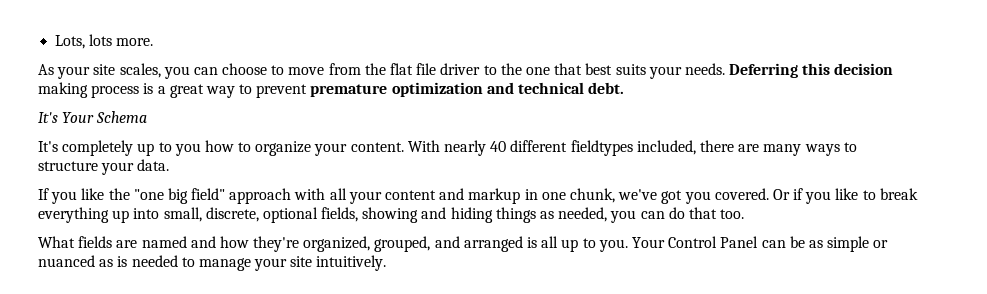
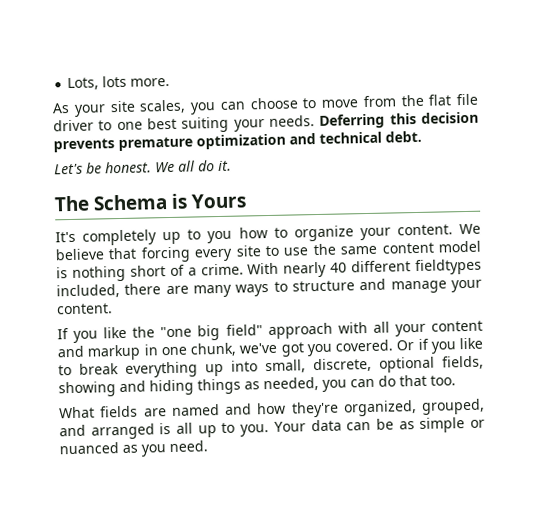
- As your site scales, you can choose to move from the flat file driver to the one that best suits your needs.
+ As your site scales, you can choose to move from the flat file driver to one best suiting your needs.
- Deferring this decision making process is a great way to prevent premature optimization and technical debt.
+ Deferring this decision prevents premature optimization and technical debt.
- It's Your Schema
+ Let's be honest. We all do it.
+ The Schema is Yours
+ We believe that forcing every site to use the same content model is nothing short of a crime.
- With nearly 40 different fieldtypes included, there are many ways to structure your data.
+ With nearly 40 different fieldtypes included, there are many ways to structure and manage your content.
- Your Control Panel can be as simple or nuanced as is needed to manage your site intuitively.
+ Your data can be as simple or nuanced as you need.

